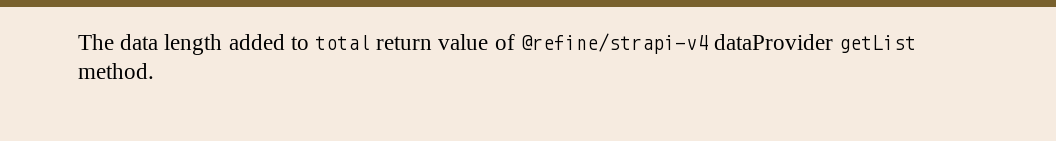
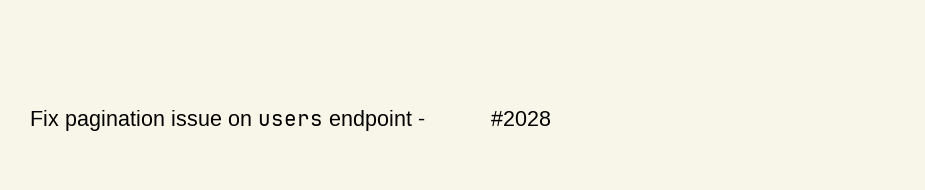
- The data length added to total return value of @refine/strapi-v4 dataProvider getList method.
+ Fix pagination issue on users endpoint - #2028

